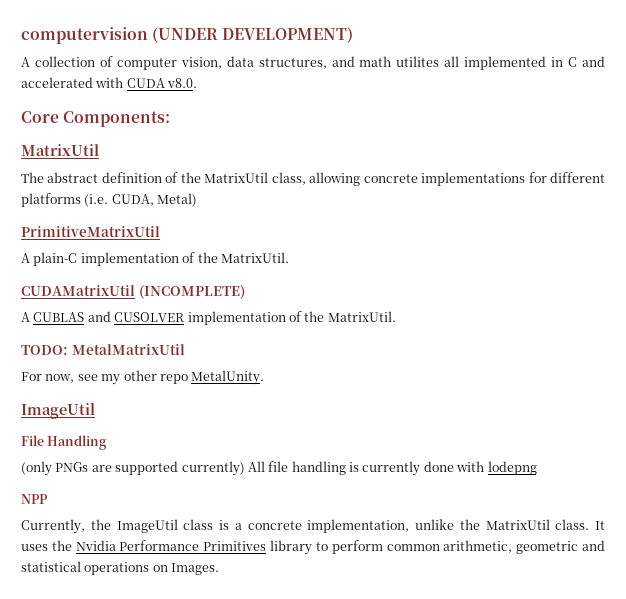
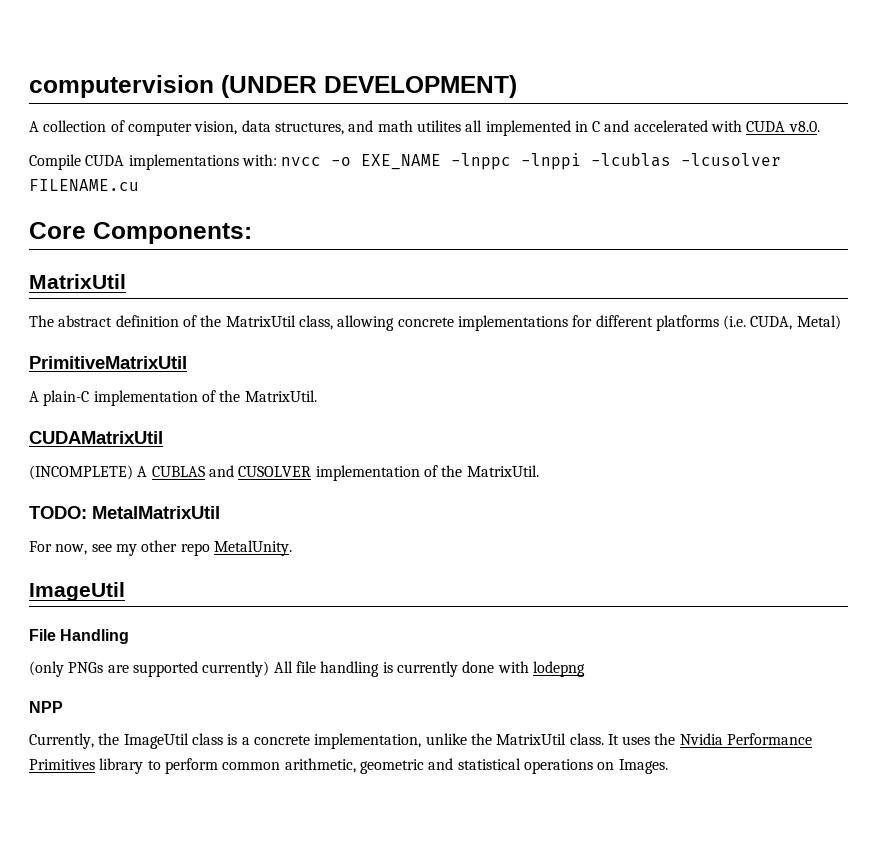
+ Compile CUDA implementations with: nvcc -o EXE_NAME -lnppc -lnppi -lcublas -lcusolver FILENAME.cu
- CUDAMatrixUtil (INCOMPLETE)
- A CUBLAS and CUSOLVER implementation of the MatrixUtil.
+ CUDAMatrixUtil
+ (INCOMPLETE) A CUBLAS and CUSOLVER implementation of the MatrixUtil.

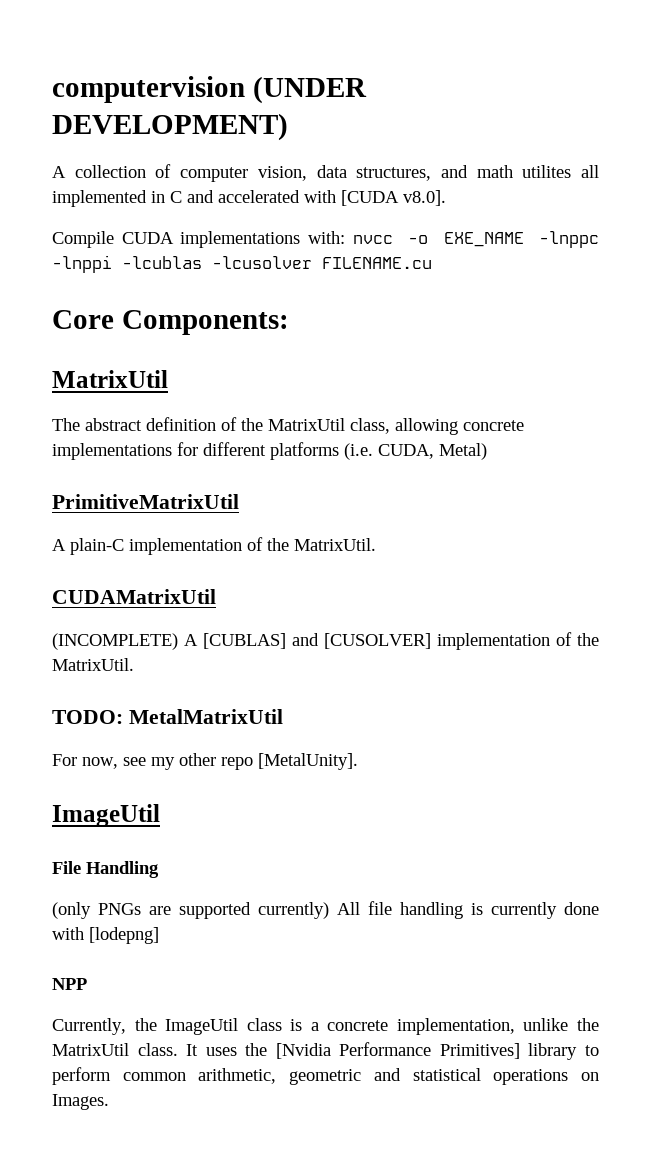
- A collection of computer vision, data structures, and math utilites all implemented in C and accelerated with CUDA v8.0.
+ A collection of computer vision, data structures, and math utilites all implemented in C and accelerated with [CUDA v8.0].
- (INCOMPLETE) A CUBLAS and CUSOLVER implementation of the MatrixUtil.
+ (INCOMPLETE) A [CUBLAS] and [CUSOLVER] implementation of the MatrixUtil.
- For now, see my other repo MetalUnity.
+ For now, see my other repo [MetalUnity].
- (only PNGs are supported currently) All file handling is currently done with lodepng
+ (only PNGs are supported currently) All file handling is currently done with [lodepng]
- It uses the Nvidia Performance Primitives library to perform common arithmetic, geometric and statistical operations on Images.
+ It uses the [Nvidia Performance Primitives] library to perform common arithmetic, geometric and statistical operations on Images.

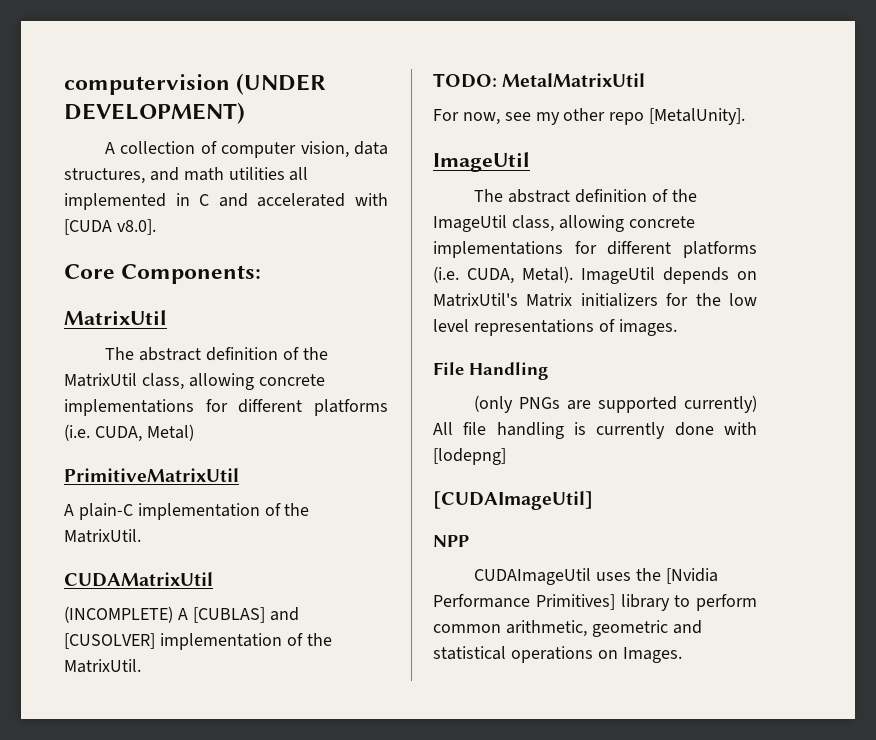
- A collection of computer vision, data structures, and math utilites all implemented in C and accelerated with [CUDA v8.0].
+ A collection of computer vision, data structures, and math utilities all implemented in C and accelerated with [CUDA v8.0].
- Compile CUDA implementations with: nvcc -o EXE_NAME -lnppc -lnppi -lcublas -lcusolver FILENAME.cu
+ The abstract definition of the ImageUtil class, allowing concrete implementations for different platforms (i.e. CUDA, Metal). ImageUtil depends on MatrixUtil's Matrix initializers for the low level representations of images.
+ [CUDAImageUtil]
- Currently, the ImageUtil class is a concrete implementation, unlike the MatrixUtil class. It uses the [Nvidia Performance Primitives] library to perform common arithmetic, geometric and statistical operations on Images.
+ CUDAImageUtil uses the [Nvidia Performance Primitives] library to perform common arithmetic, geometric and statistical operations on Images.

